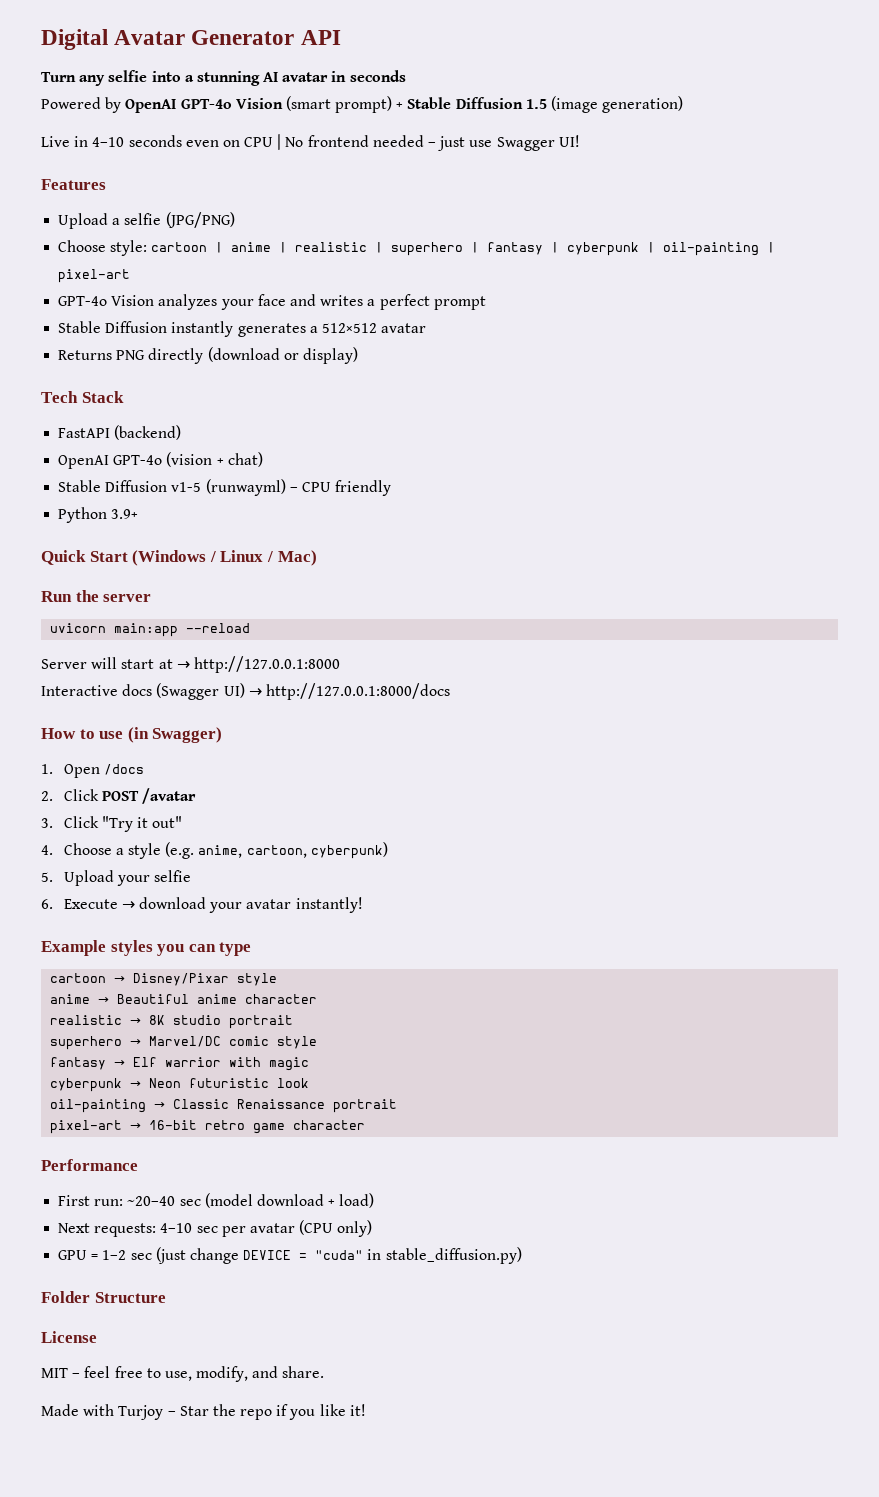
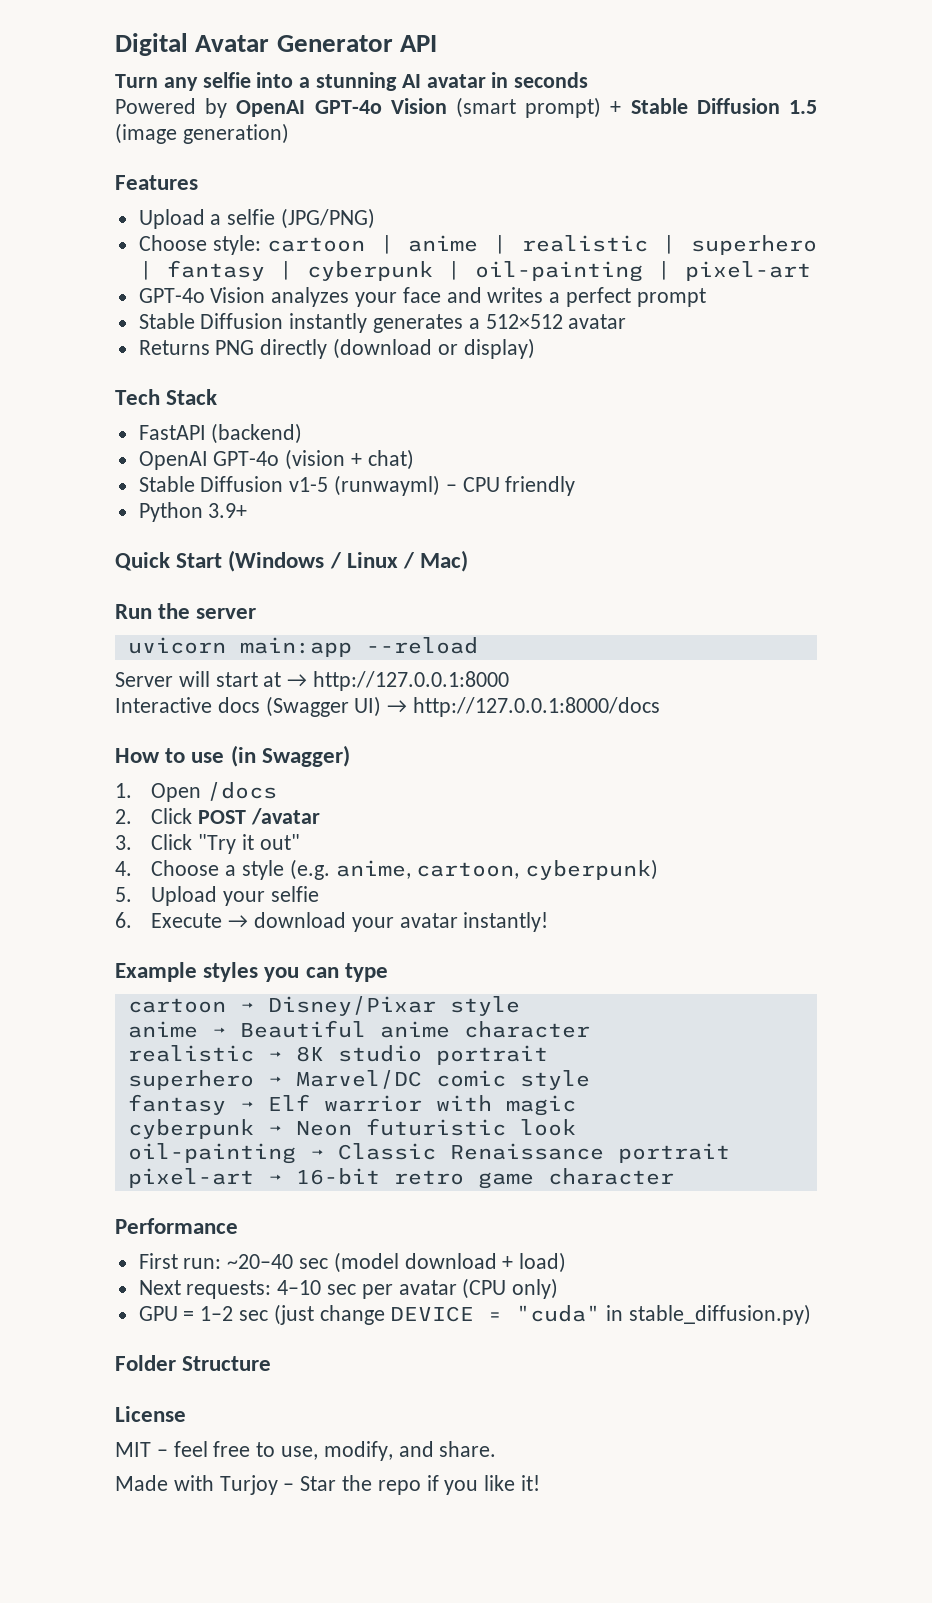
- Live in 4–10 seconds even on CPU | No frontend needed – just use Swagger UI!

